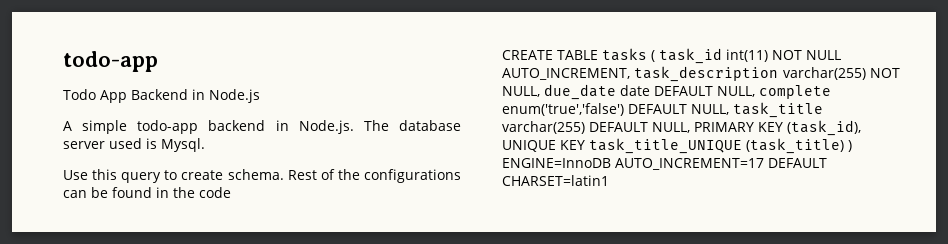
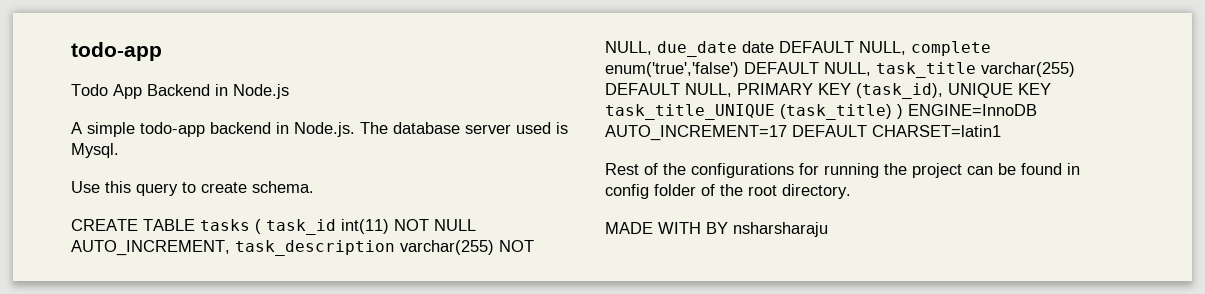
- Rest of the configurations can be found in the code
+ Rest of the configurations for running the project can be found in config folder of the root directory.
+ MADE WITH BY nsharsharaju

